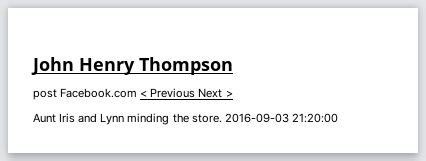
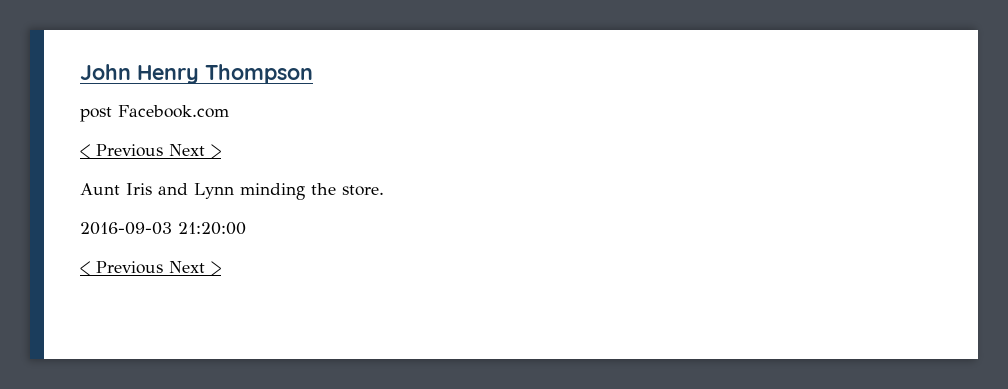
- post Facebook.com < Previous Next >
+ post Facebook.com
+ < Previous Next >
- Aunt Iris and Lynn minding the store. 2016-09-03 21:20:00
+ Aunt Iris and Lynn minding the store.
+ 2016-09-03 21:20:00
+ < Previous Next >

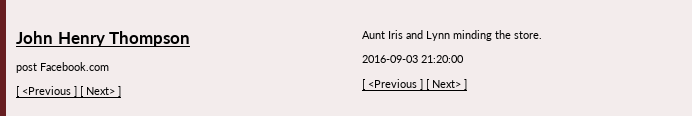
  post Facebook.com
- < Previous Next >
+ [ <Previous ] [ Next> ]
  2016-09-03 21:20:00
- < Previous Next >
+ [ <Previous ] [ Next> ]

